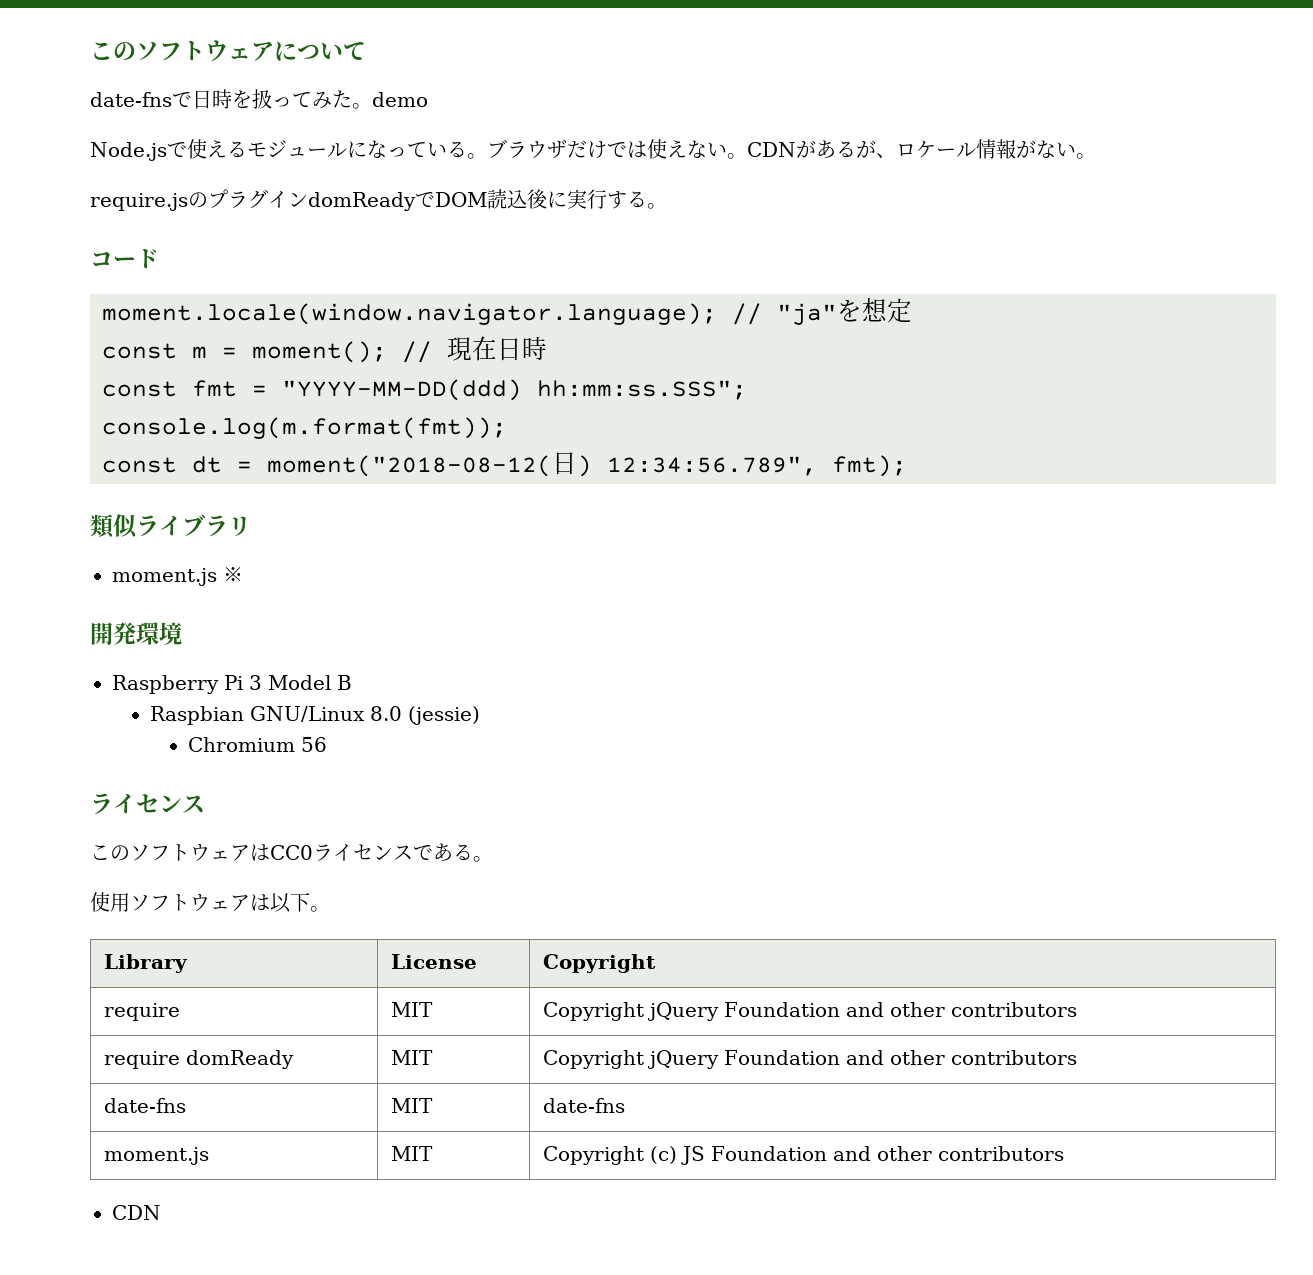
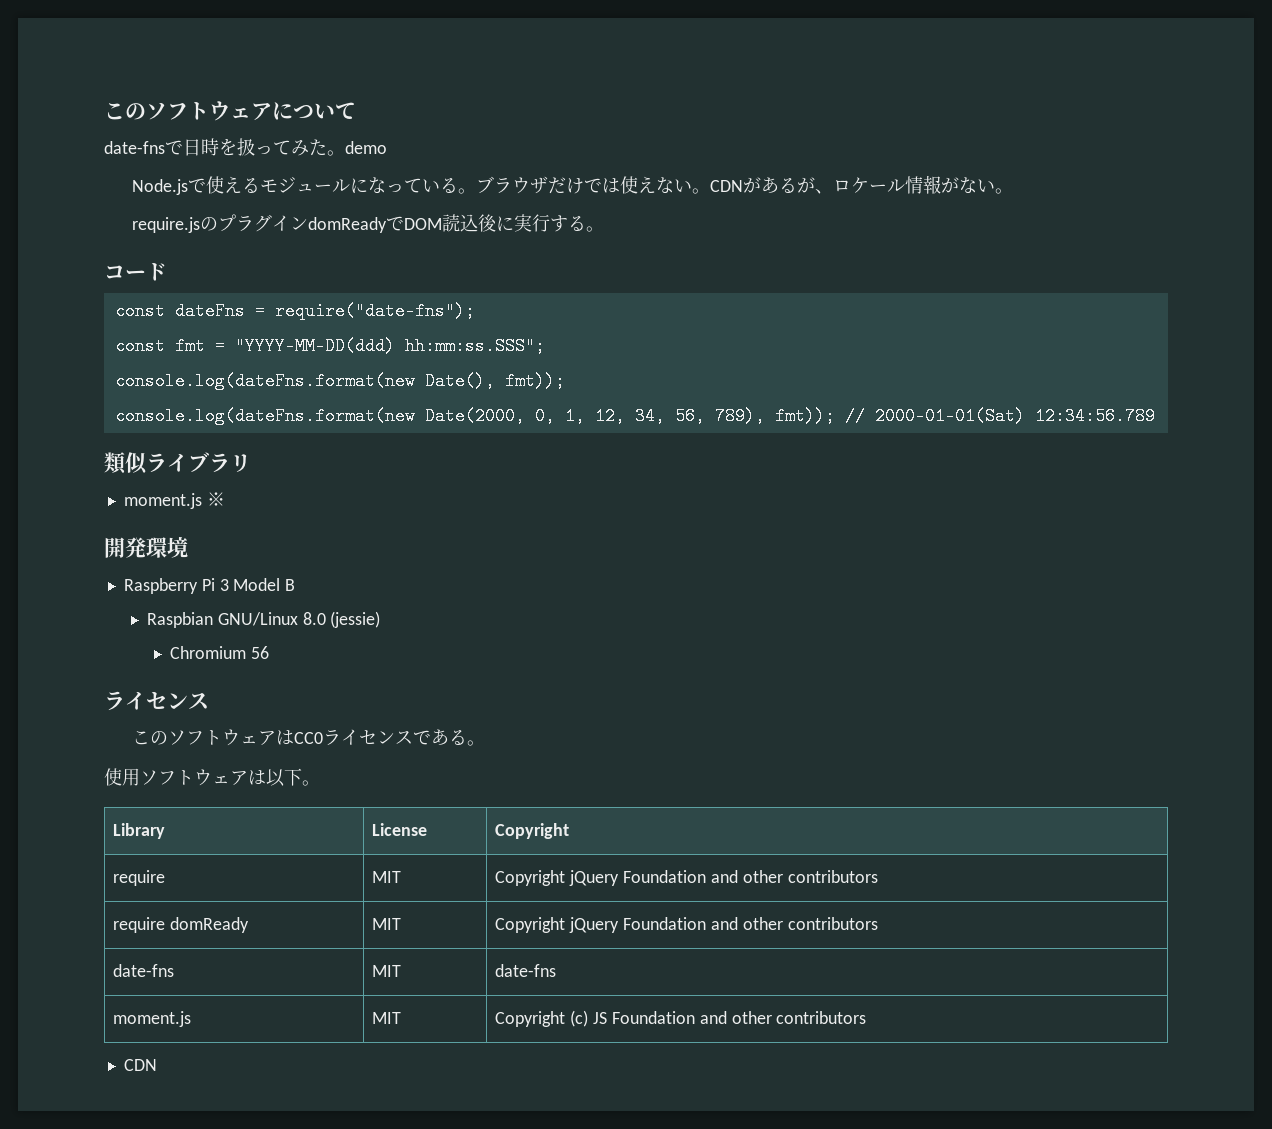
- moment.locale(window.navigator.language); // "ja"を想定
- const m = moment(); // 現在日時
+ const dateFns = require("date-fns");
- console.log(m.format(fmt));
- const dt = moment("2018-08-12(日) 12:34:56.789", fmt);
+ console.log(dateFns.format(new Date(), fmt));
+ console.log(dateFns.format(new Date(2000, 0, 1, 12, 34, 56, 789), fmt)); // 2000-01-01(Sat) 12:34:56.789

